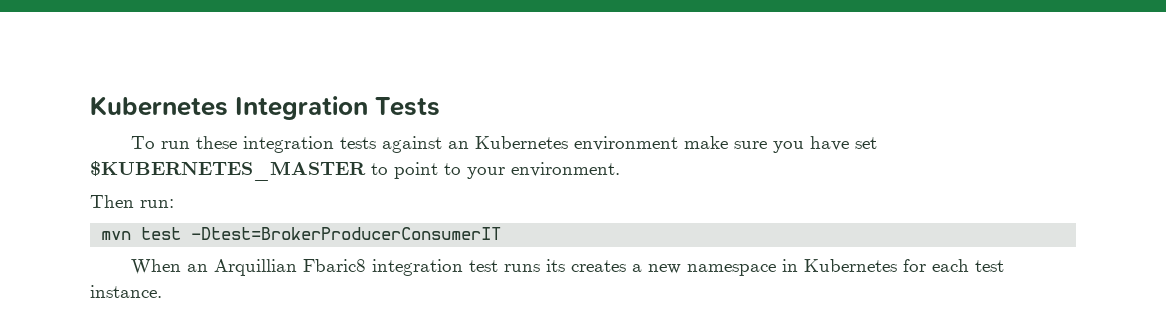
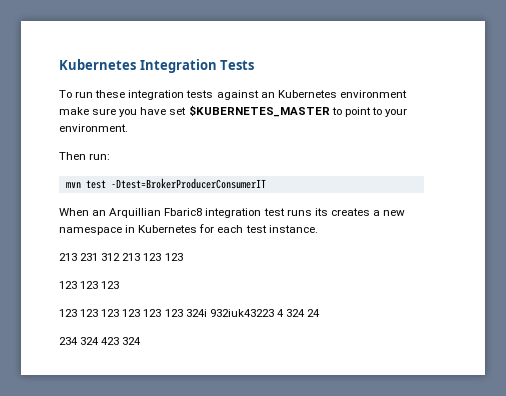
+ 213 231 312 213 123 123
+ 123 123 123
+ 123 123 123 123 123 123 324i 932iuk43223 4 324 24
+ 234 324 423 324

